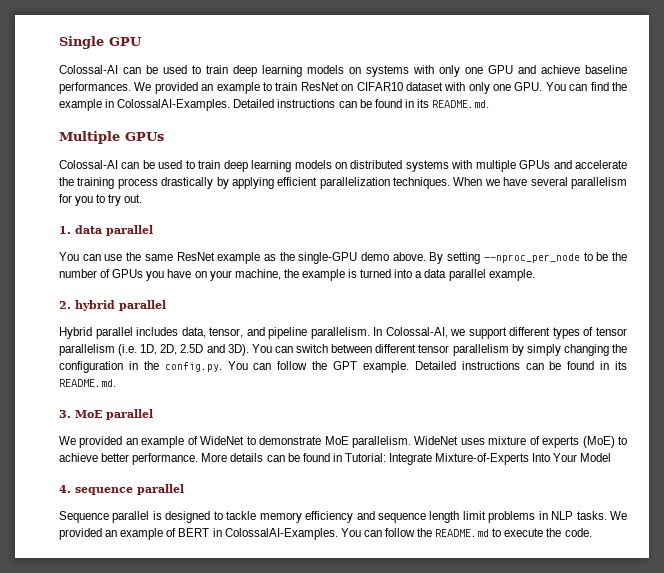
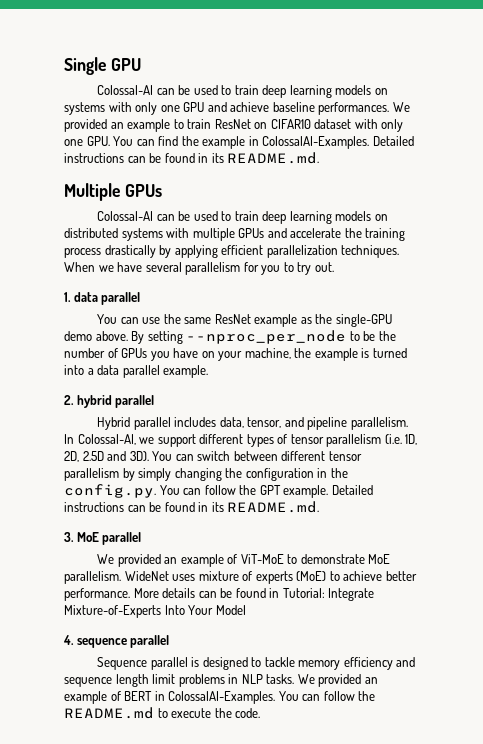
- We provided an example of WideNet to demonstrate MoE parallelism.
+ We provided an example of ViT-MoE to demonstrate MoE parallelism.

